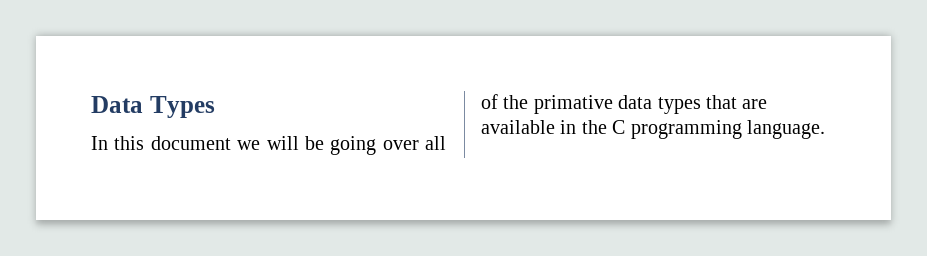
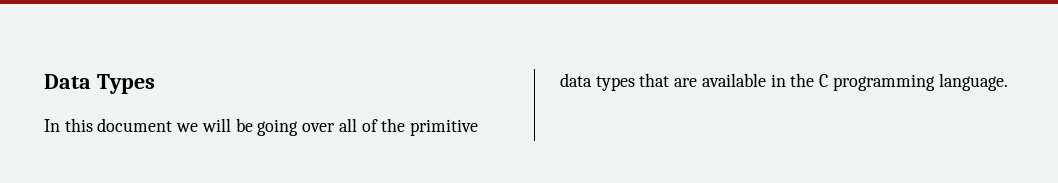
- In this document we will be going over all of the primative data types that are available in the C programming language.
+ In this document we will be going over all of the primitive data types that are available in the C programming language.

